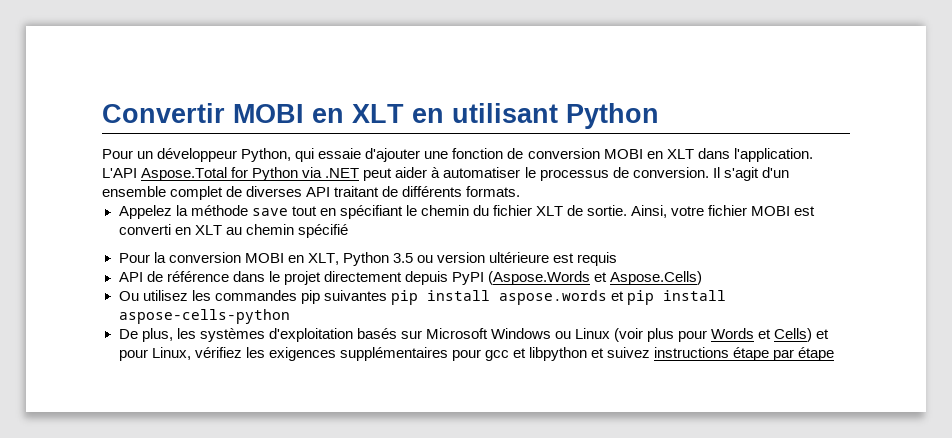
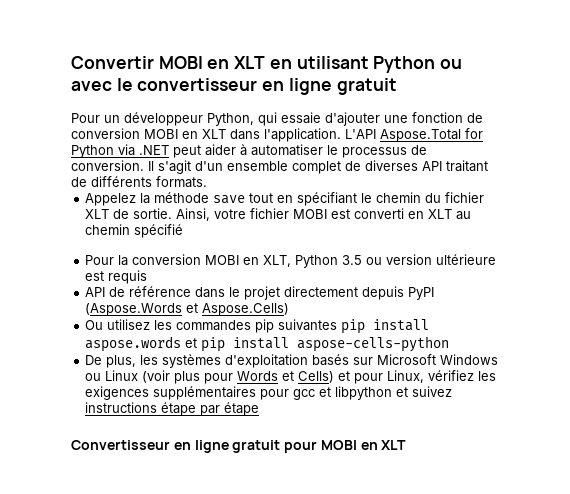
- Convertir MOBI en XLT en utilisant Python
+ Convertir MOBI en XLT en utilisant Python ou avec le convertisseur en ligne gratuit
+ Convertisseur en ligne gratuit pour MOBI en XLT

